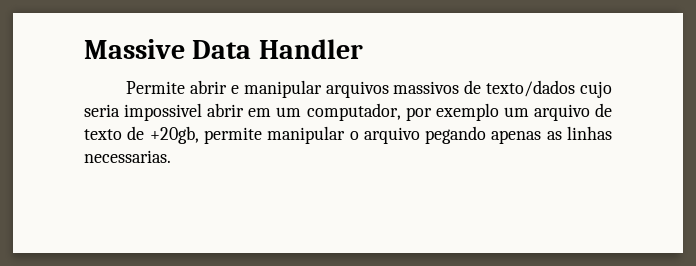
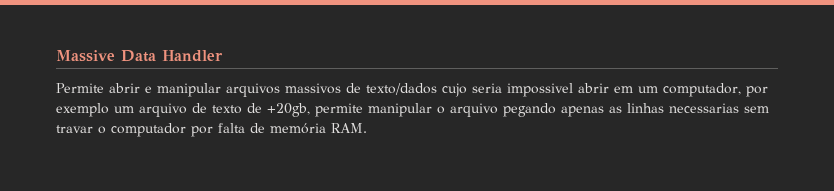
- Permite abrir e manipular arquivos massivos de texto/dados cujo seria impossivel abrir em um computador, por exemplo um arquivo de texto de +20gb, permite manipular o arquivo pegando apenas as linhas necessarias.
+ Permite abrir e manipular arquivos massivos de texto/dados cujo seria impossivel abrir em um computador, por exemplo um arquivo de texto de +20gb, permite manipular o arquivo pegando apenas as linhas necessarias sem travar o computador por falta de memória RAM.

